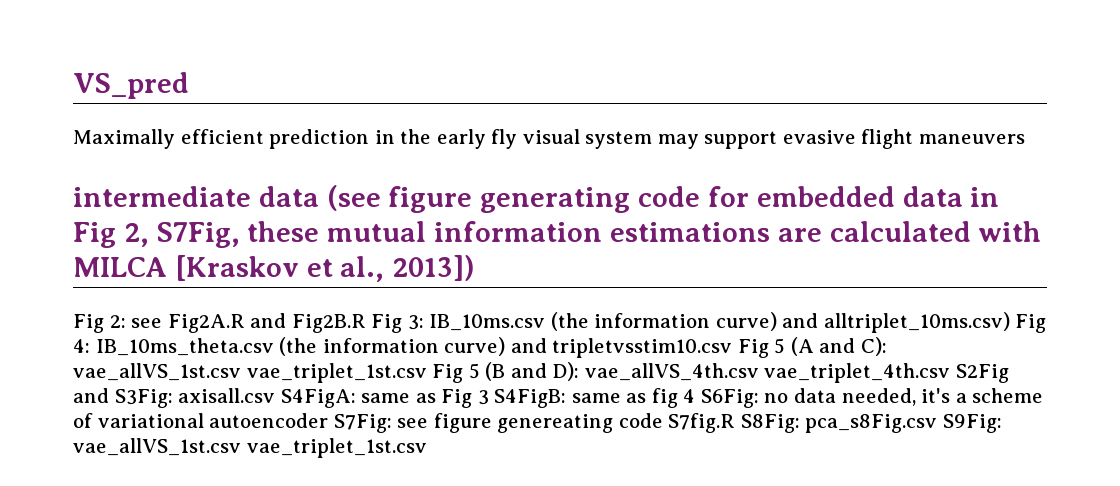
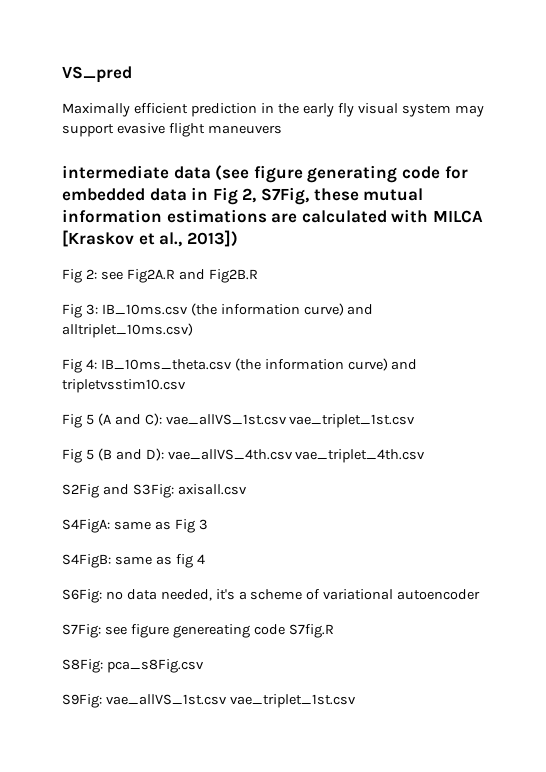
- see Fig2A.R and Fig2B.R Fig 3:
+ see Fig2A.R and Fig2B.R
+ Fig 3:
- IB_10ms.csv (the information curve) and alltriplet_10ms.csv) Fig 4:
+ IB_10ms.csv (the information curve) and alltriplet_10ms.csv)
+ Fig 4:
- IB_10ms_theta.csv (the information curve) and tripletvsstim10.csv Fig 5 (A and C): vae_allVS_1st.csv vae_triplet_1st.csv Fig 5 (B and D):
+ IB_10ms_theta.csv (the information curve) and tripletvsstim10.csv
+ Fig 5 (A and C): vae_allVS_1st.csv vae_triplet_1st.csv
+ Fig 5 (B and D):
- vae_allVS_4th.csv vae_triplet_4th.csv S2Fig and S3Fig:
+ vae_allVS_4th.csv vae_triplet_4th.csv
+ S2Fig and S3Fig:
- axisall.csv S4FigA:
+ axisall.csv
+ S4FigA:
- same as Fig 3 S4FigB:
+ same as Fig 3
+ S4FigB:
- same as fig 4 S6Fig:
+ same as fig 4
+ S6Fig:
- no data needed, it's a scheme of variational autoencoder S7Fig:
+ no data needed, it's a scheme of variational autoencoder
+ S7Fig:
- see figure genereating code S7fig.R S8Fig:
+ see figure genereating code S7fig.R
+ S8Fig:
- pca_s8Fig.csv S9Fig:
+ pca_s8Fig.csv
+ S9Fig:

